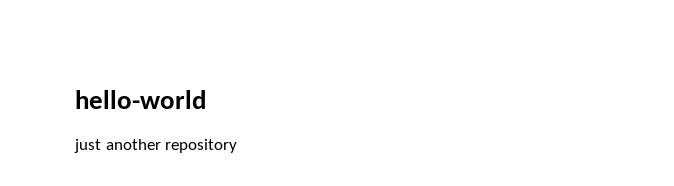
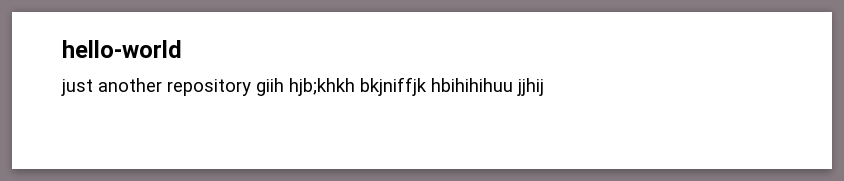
- just another repository
+ just another repository giih hjb;khkh bkjniffjk hbihihihuu jjhij

